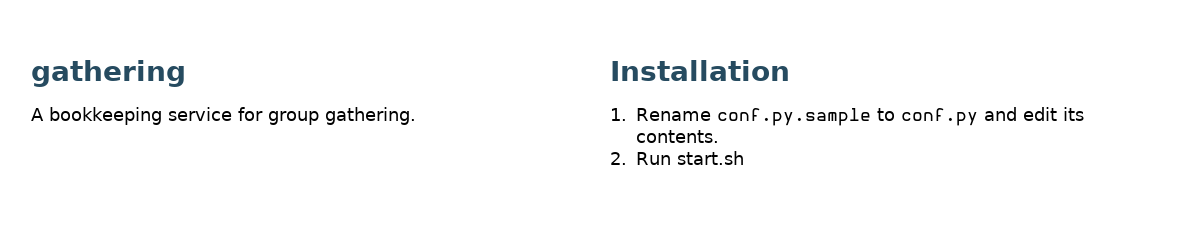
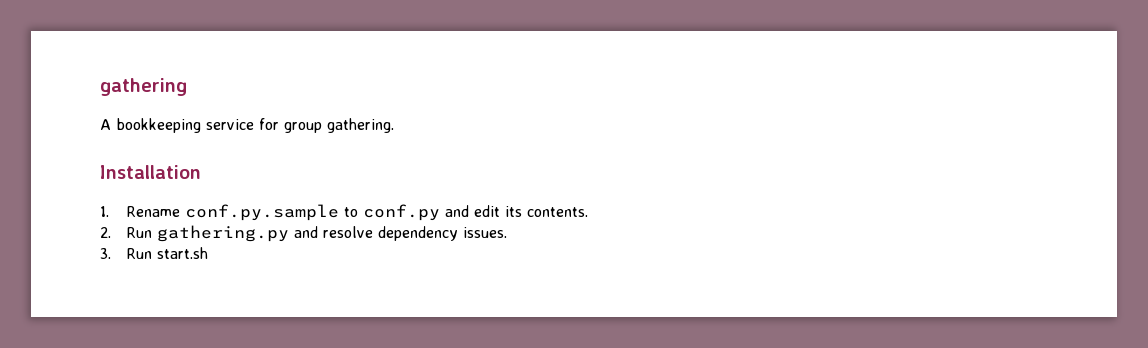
- 2. Run start.sh
+ 2. Run gathering.py and resolve dependency issues.
+ 3. Run start.sh

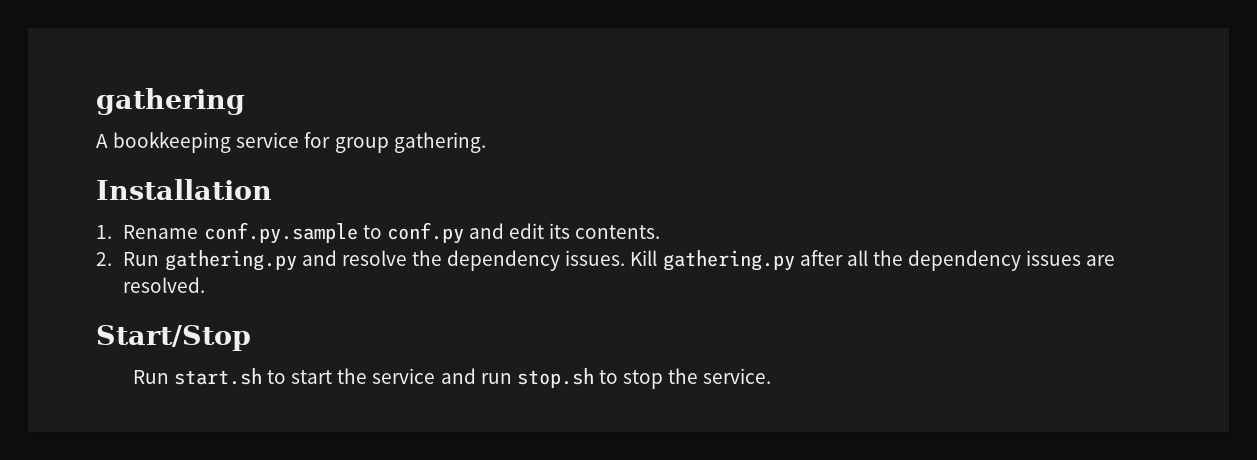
- 2. Run gathering.py and resolve dependency issues.
- 3. Run start.sh
+ 2. Run gathering.py and resolve the dependency issues. Kill gathering.py after all the dependency issues are resolved.
+ Start/Stop
+ Run start.sh to start the service and run stop.sh to stop the service.

